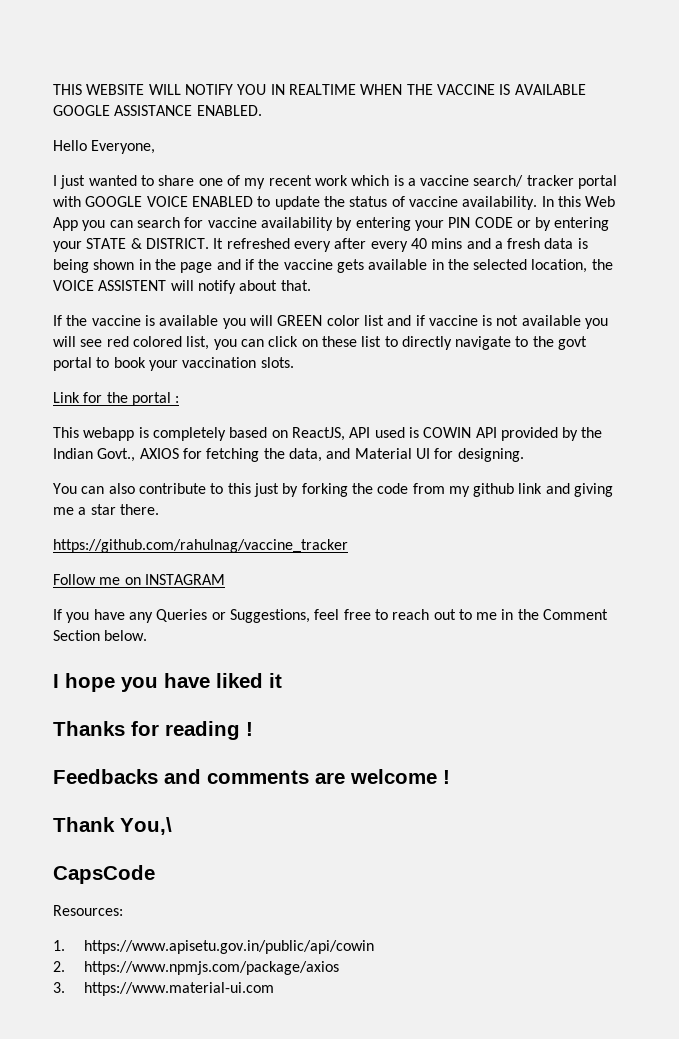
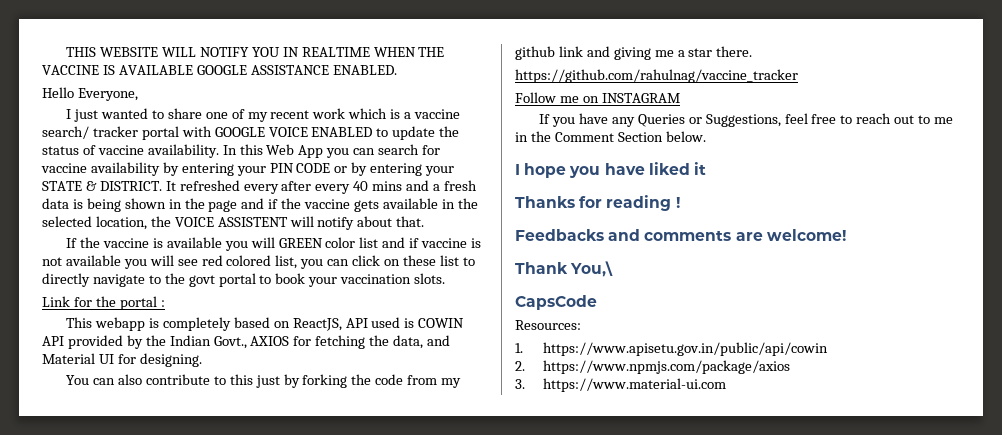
- Feedbacks and comments are welcome !
+ Feedbacks and comments are welcome!

